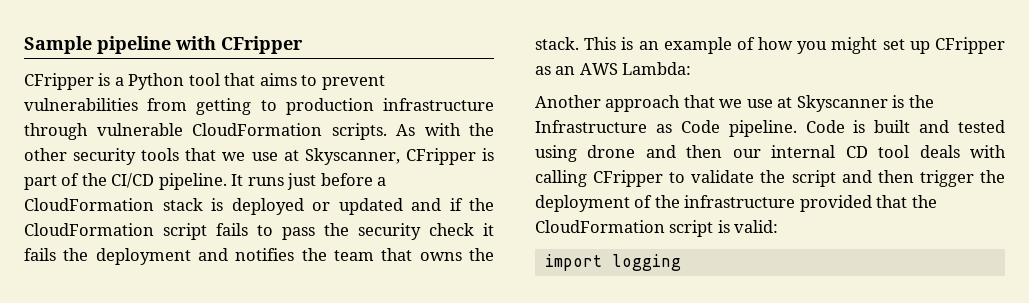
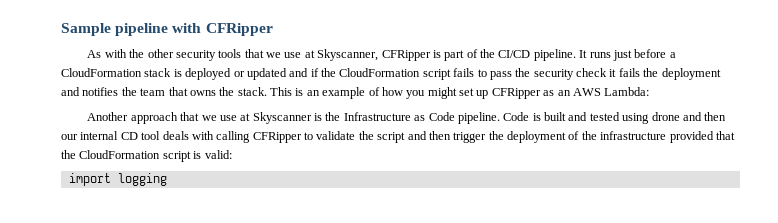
- Sample pipeline with CFripper
- CFripper is a Python tool that aims to prevent vulnerabilities from getting to production infrastructure through vulnerable CloudFormation scripts. As with the other security tools that we use at Skyscanner, CFripper is part of the CI/CD pipeline.
+ Sample pipeline with CFRipper
+ As with the other security tools that we use at Skyscanner, CFRipper is part of the CI/CD pipeline.
- This is an example of how you might set up CFripper as an AWS Lambda:
+ This is an example of how you might set up CFRipper as an AWS Lambda:
- Code is built and tested using drone and then our internal CD tool deals with calling CFripper to validate the script and then trigger the deployment of the infrastructure provided that the CloudFormation script is valid:
+ Code is built and tested using drone and then our internal CD tool deals with calling CFRipper to validate the script and then trigger the deployment of the infrastructure provided that the CloudFormation script is valid:

